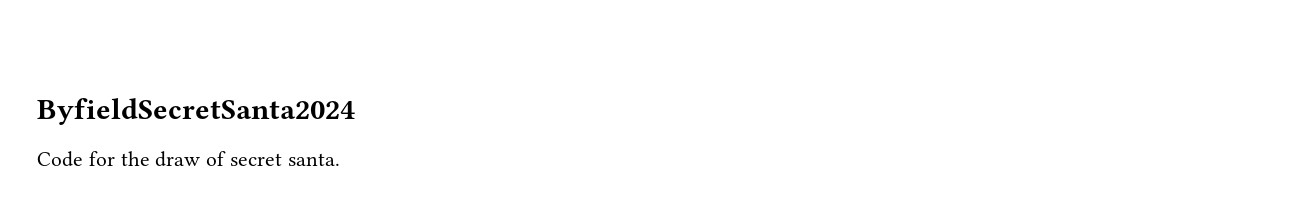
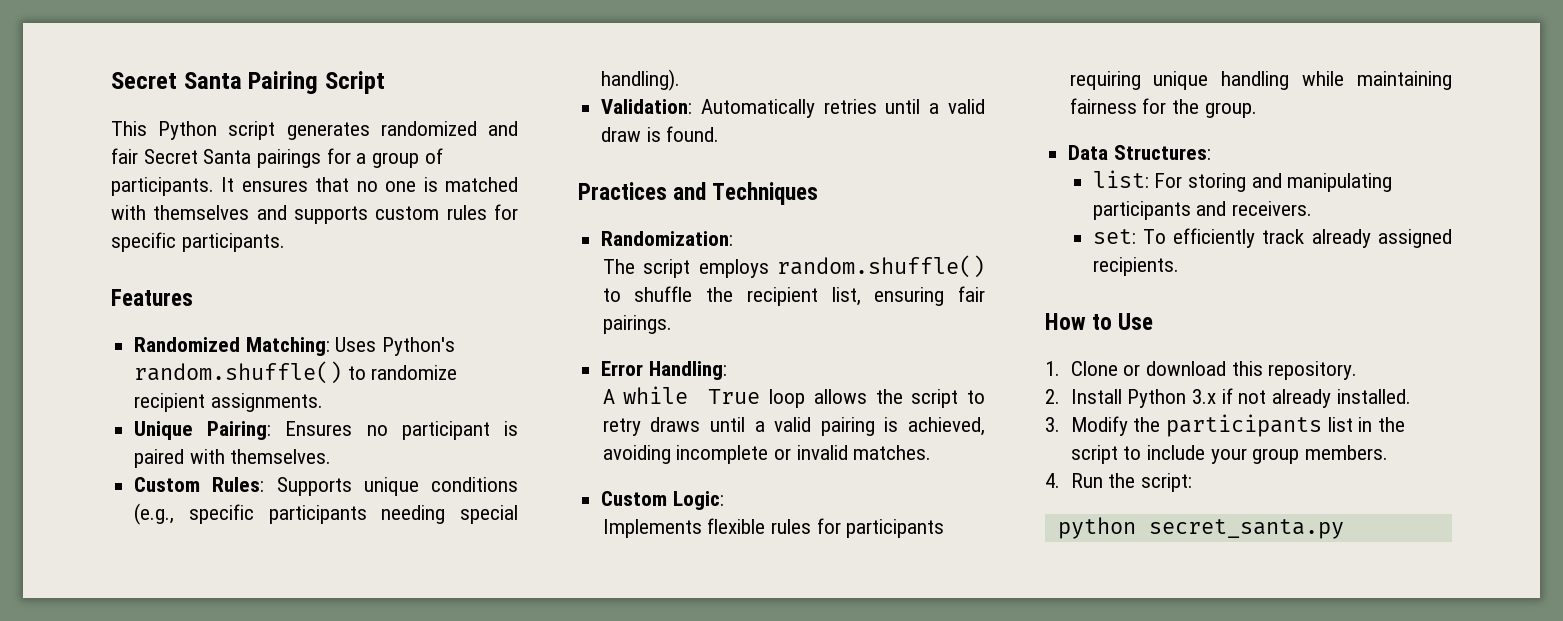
- ByfieldSecretSanta2024
- Code for the draw of secret santa.
+ Secret Santa Pairing Script
+ This Python script generates randomized and fair Secret Santa pairings for a group of participants. It ensures that no one is matched with themselves and supports custom rules for specific participants.
+ Features
+ Randomized Matching: Uses Python's random.shuffle() to randomize recipient assignments.
+ Unique Pairing: Ensures no participant is paired with themselves.
+ Custom Rules: Supports unique conditions (e.g., specific participants needing special handling).
+ Validation: Automatically retries until a valid draw is found.
+ Practices and Techniques
+ Randomization:
+ The script employs random.shuffle() to shuffle the recipient list, ensuring fair pairings.
+ Error Handling:
+ A while True loop allows the script to retry draws until a valid pairing is achieved, avoiding incomplete or invalid matches.
+ Custom Logic:
+ Implements flexible rules for participants requiring unique handling while maintaining fairness for the group.
+ Data Structures:
+ list: For storing and manipulating participants and receivers.
+ set: To efficiently track already assigned recipients.
+ How to Use
+ 1. Clone or download this repository.
+ 2. Install Python 3.x if not already installed.
+ 3. Modify the participants list in the script to include your group members.
+ 4. Run the script:
+ python secret_santa.py

